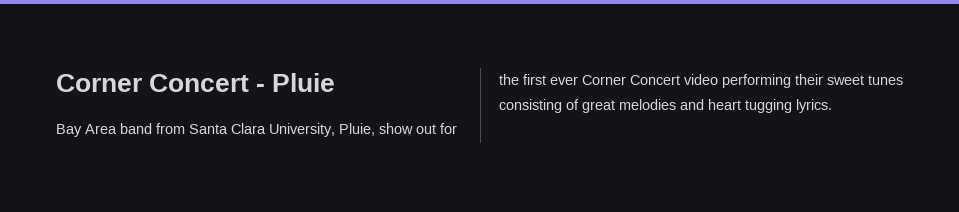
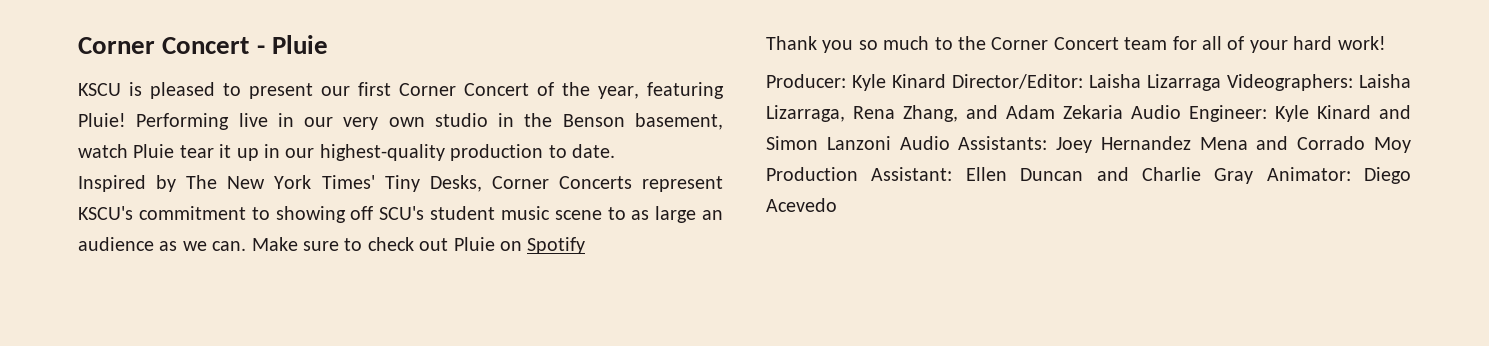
- Bay Area band from Santa Clara University, Pluie, show out for the first ever Corner Concert video performing their sweet tunes consisting of great melodies and heart tugging lyrics.
+ KSCU is pleased to present our first Corner Concert of the year, featuring Pluie! Performing live in our very own studio in the Benson basement, watch Pluie tear it up in our highest-quality production to date.
+ Inspired by The New York Times' Tiny Desks, Corner Concerts represent KSCU's commitment to showing off SCU's student music scene to as large an audience as we can. Make sure to check out Pluie on Spotify
+ Thank you so much to the Corner Concert team for all of your hard work!
+ Producer: Kyle Kinard Director/Editor: Laisha Lizarraga Videographers: Laisha Lizarraga, Rena Zhang, and Adam Zekaria Audio Engineer: Kyle Kinard and Simon Lanzoni Audio Assistants: Joey Hernandez Mena and Corrado Moy Production Assistant: Ellen Duncan and Charlie Gray Animator: Diego Acevedo

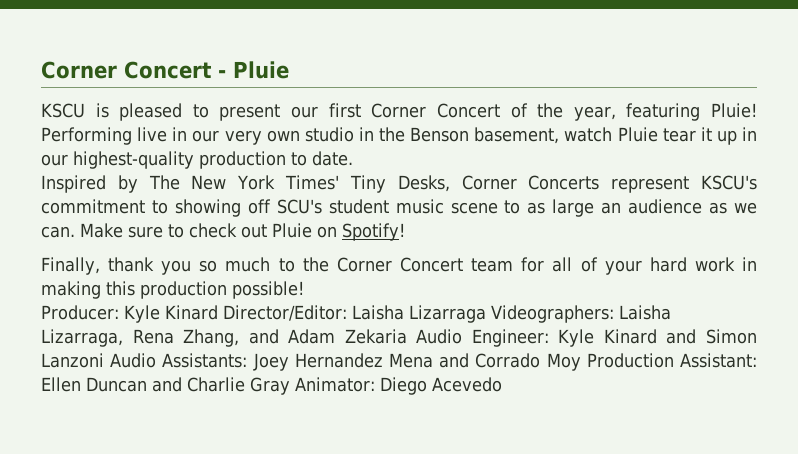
- Make sure to check out Pluie on Spotify
- Thank you so much to the Corner Concert team for all of your hard work!
+ Make sure to check out Pluie on Spotify!
+ Finally, thank you so much to the Corner Concert team for all of your hard work in making this production possible!

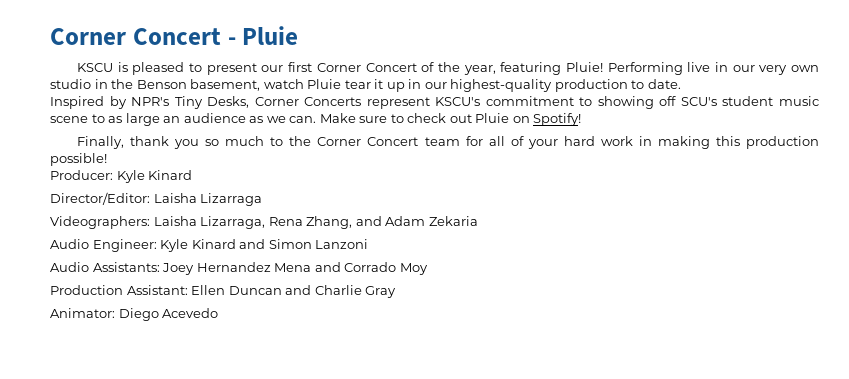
- Inspired by The New York Times' Tiny Desks, Corner Concerts represent KSCU's commitment to showing off SCU's student music scene to as large an audience as we can.
+ Inspired by NPR's Tiny Desks, Corner Concerts represent KSCU's commitment to showing off SCU's student music scene to as large an audience as we can.
- Producer: Kyle Kinard Director/Editor: Laisha Lizarraga Videographers: Laisha Lizarraga, Rena Zhang, and Adam Zekaria Audio Engineer: Kyle Kinard and Simon Lanzoni Audio Assistants: Joey Hernandez Mena and Corrado Moy Production Assistant: Ellen Duncan and Charlie Gray Animator: Diego Acevedo
+ Producer: Kyle Kinard
+ Director/Editor: Laisha Lizarraga
+ Videographers: Laisha Lizarraga, Rena Zhang, and Adam Zekaria
+ Audio Engineer: Kyle Kinard and Simon Lanzoni
+ Audio Assistants: Joey Hernandez Mena and Corrado Moy
+ Production Assistant: Ellen Duncan and Charlie Gray
+ Animator: Diego Acevedo

